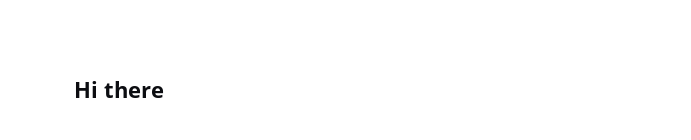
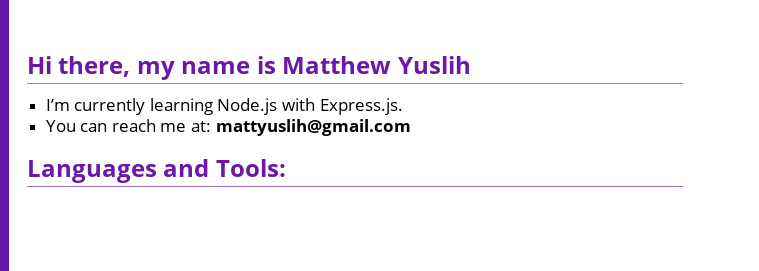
- Hi there
+ Hi there, my name is Matthew Yuslih
+ I’m currently learning Node.js with Express.js.
+ You can reach me at: mattyuslih@gmail.com
+ Languages and Tools:

